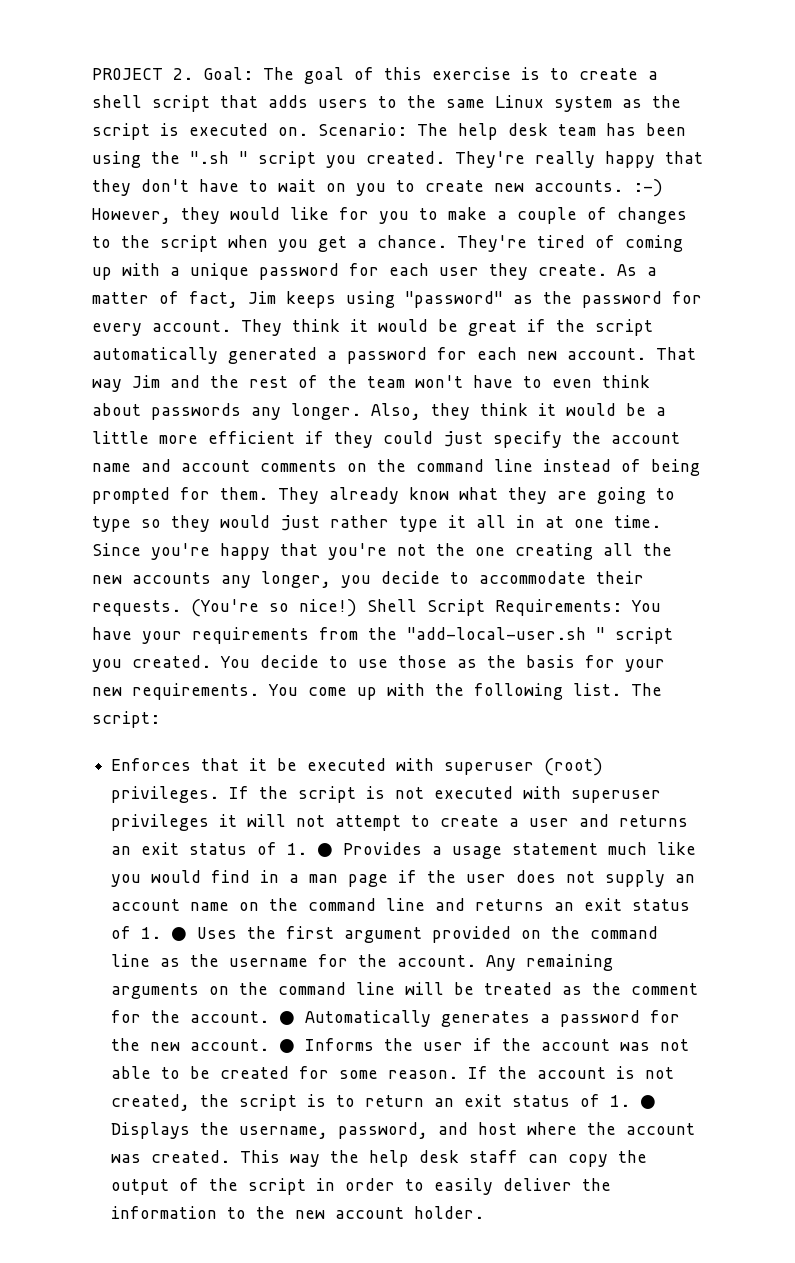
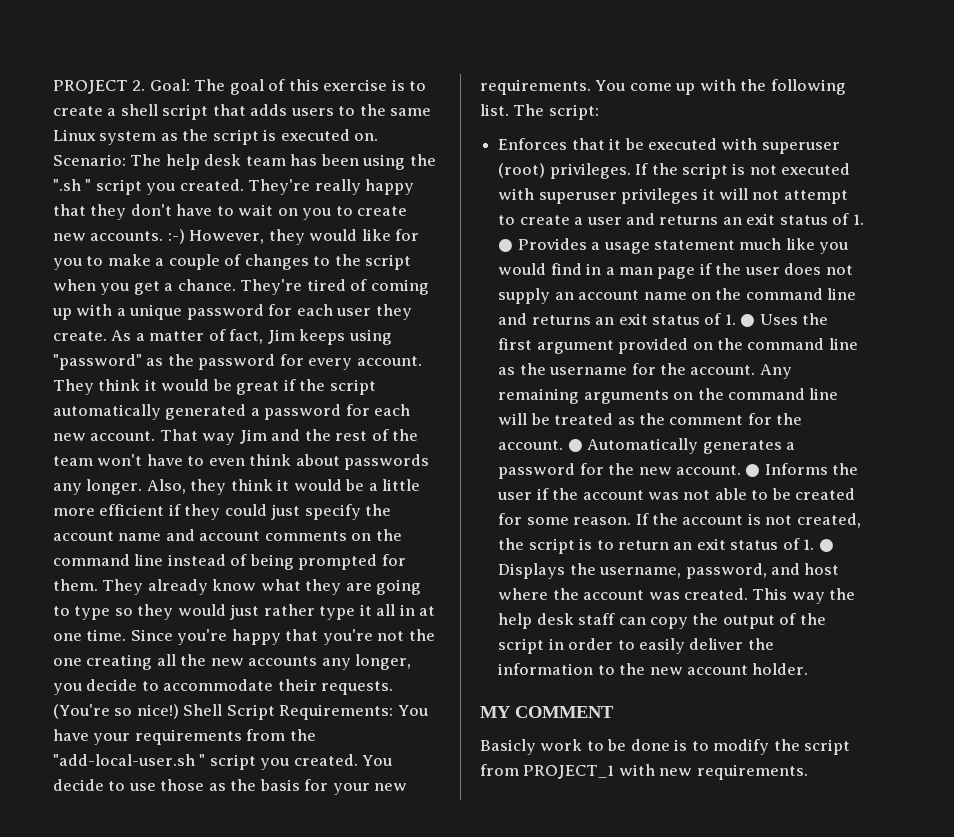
+ MY COMMENT
+ Basicly work to be done is to modify the script from PROJECT_1 with new requirements.

